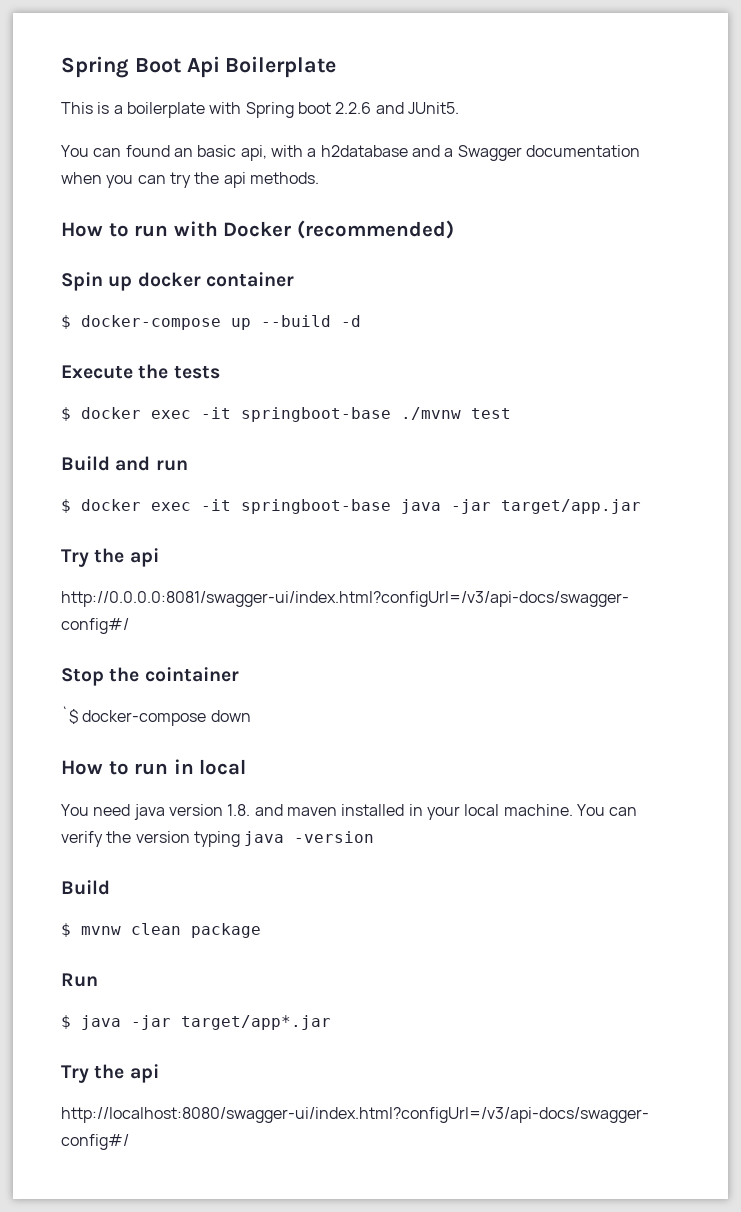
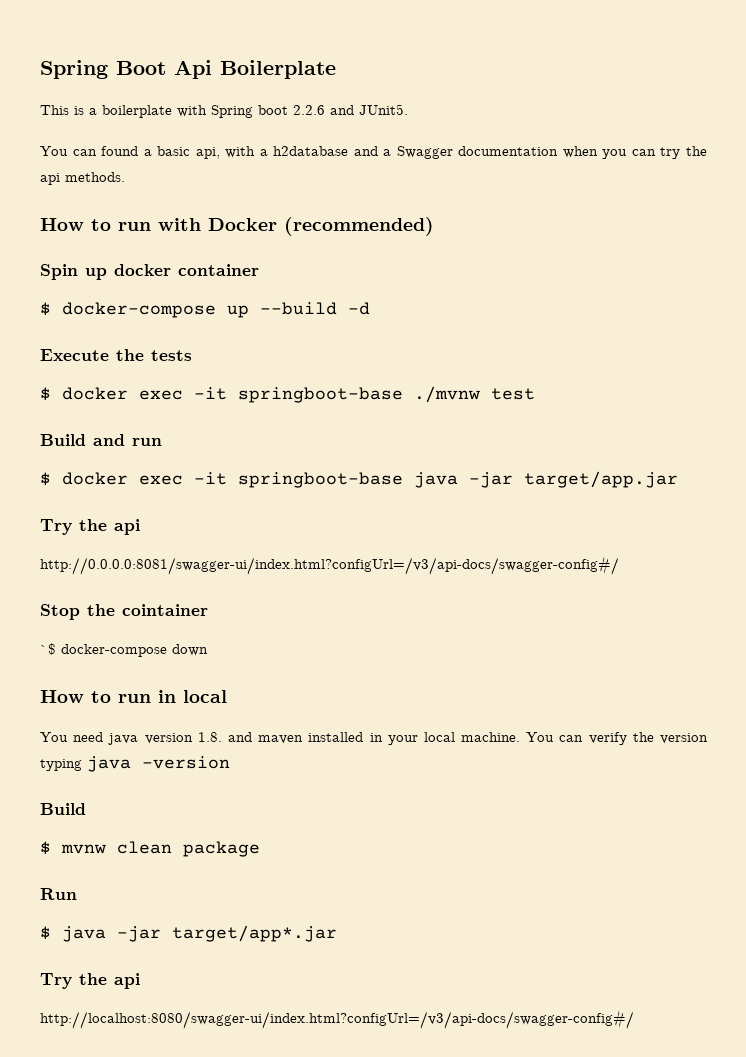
- You can found an basic api, with a h2database and a Swagger documentation when you can try the api methods.
+ You can found a basic api, with a h2database and a Swagger documentation when you can try the api methods.

